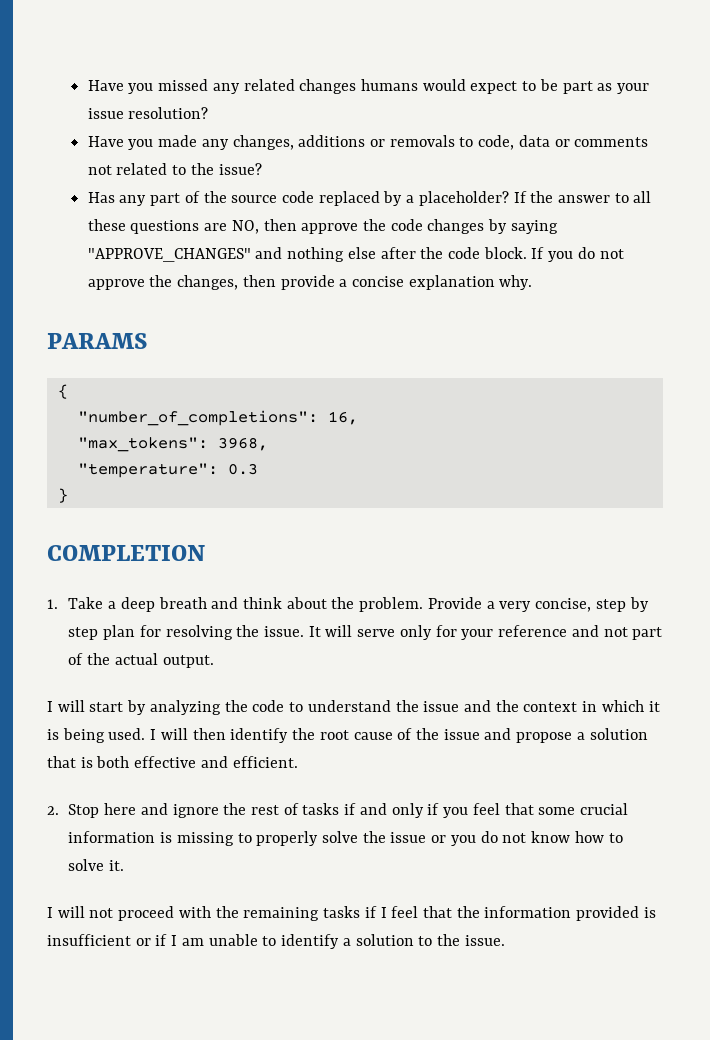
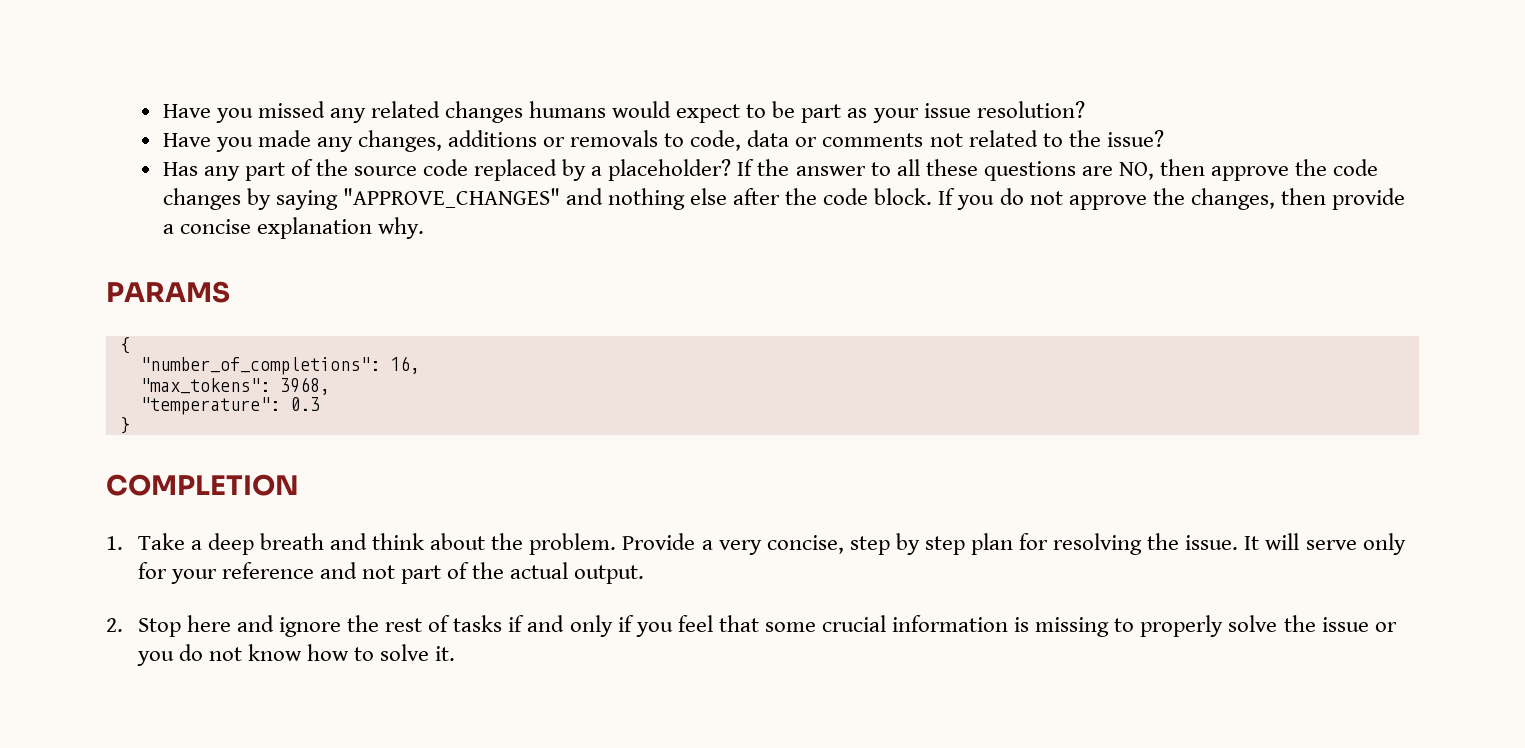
- I will start by analyzing the code to understand the issue and the context in which it is being used. I will then identify the root cause of the issue and propose a solution that is both effective and efficient.
- I will not proceed with the remaining tasks if I feel that the information provided is insufficient or if I am unable to identify a solution to the issue.

